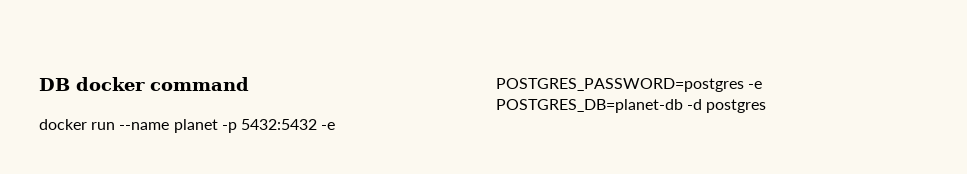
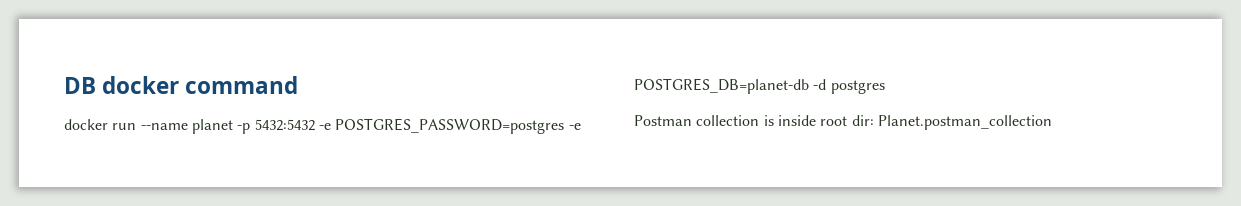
+ Postman collection is inside root dir: Planet.postman_collection

